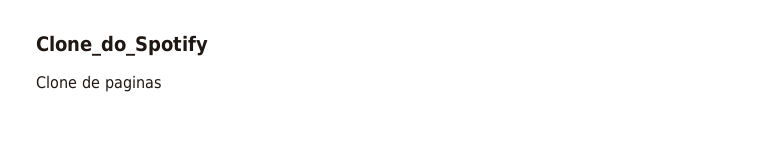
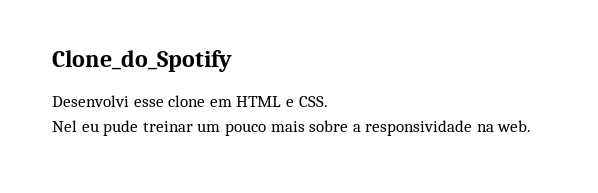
- Clone de paginas
+ Desenvolvi esse clone em HTML e CSS.
+ Nel eu pude treinar um pouco mais sobre a responsividade na web.

